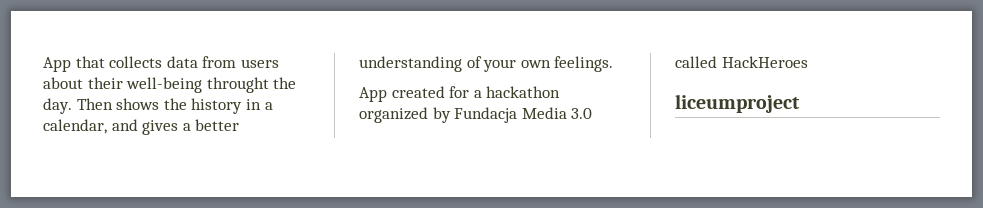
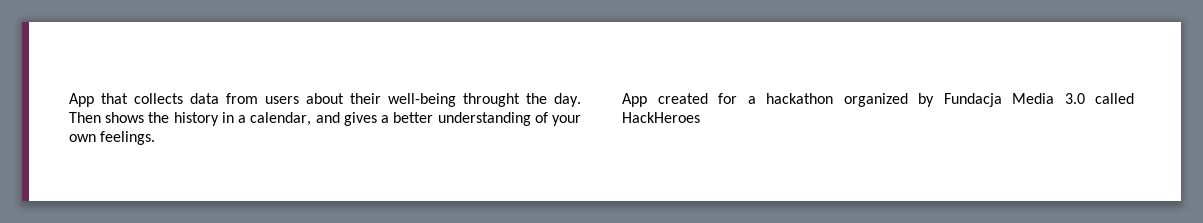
- liceumproject

